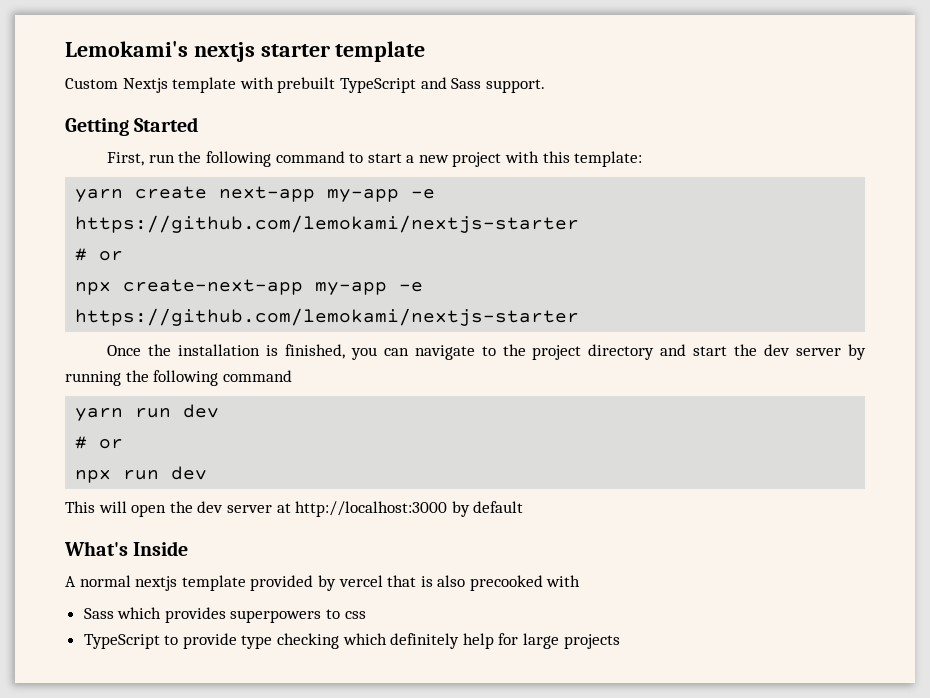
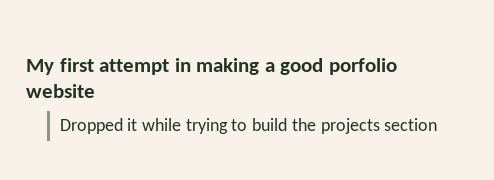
- Lemokami's nextjs starter template
- Custom Nextjs template with prebuilt TypeScript and Sass support.
- Getting Started
- First, run the following command to start a new project with this template:
- yarn create next-app my-app -e https://github.com/lemokami/nextjs-starter
- # or
- npx create-next-app my-app -e https://github.com/lemokami/nextjs-starter
- Once the installation is finished, you can navigate to the project directory and start the dev server by running the following command
- yarn run dev
- # or
- npx run dev
- This will open the dev server at http://localhost:3000 by default
- What's Inside
- A normal nextjs template provided by vercel that is also precooked with
- Sass which provides superpowers to css
- TypeScript to provide type checking which definitely help for large projects
+ My first attempt in making a good porfolio website
+ Dropped it while trying to build the projects section

